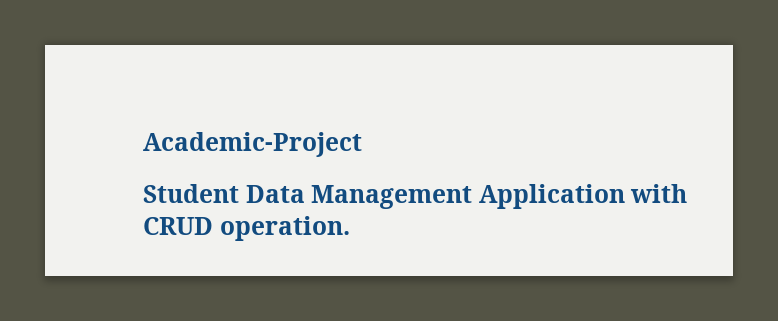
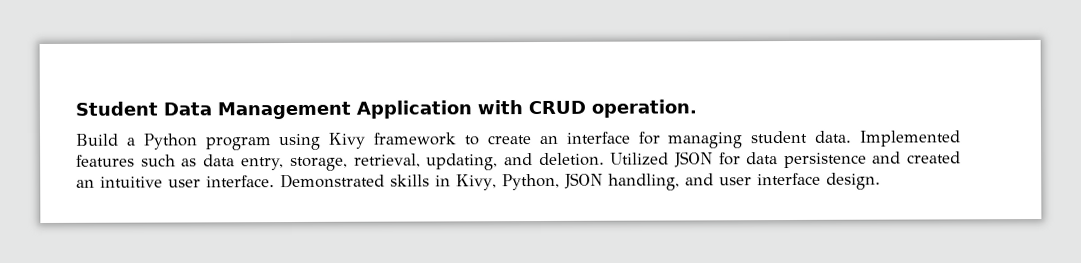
- Academic-Project
+ Build a Python program using Kivy framework to create an interface for managing student data. Implemented features such as data entry, storage, retrieval, updating, and deletion. Utilized JSON for data persistence and created an intuitive user interface. Demonstrated skills in Kivy, Python, JSON handling, and user interface design.

